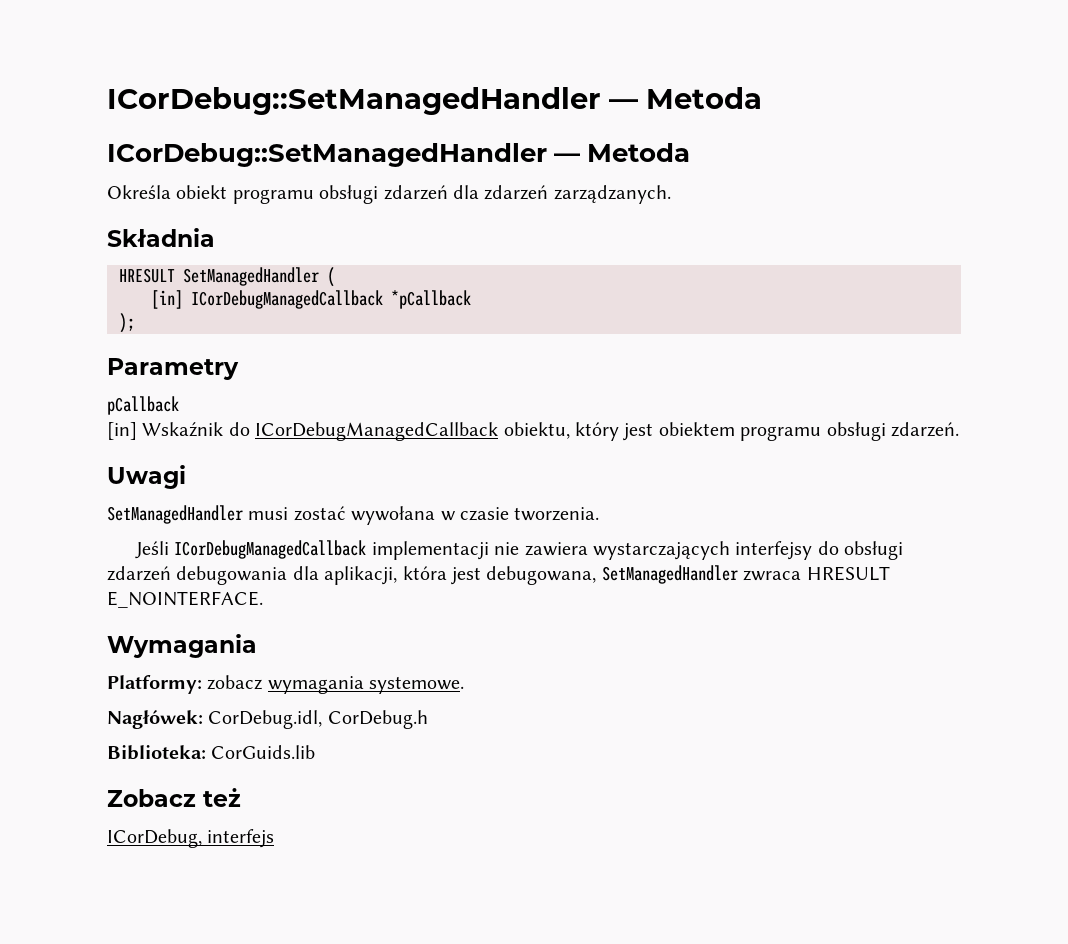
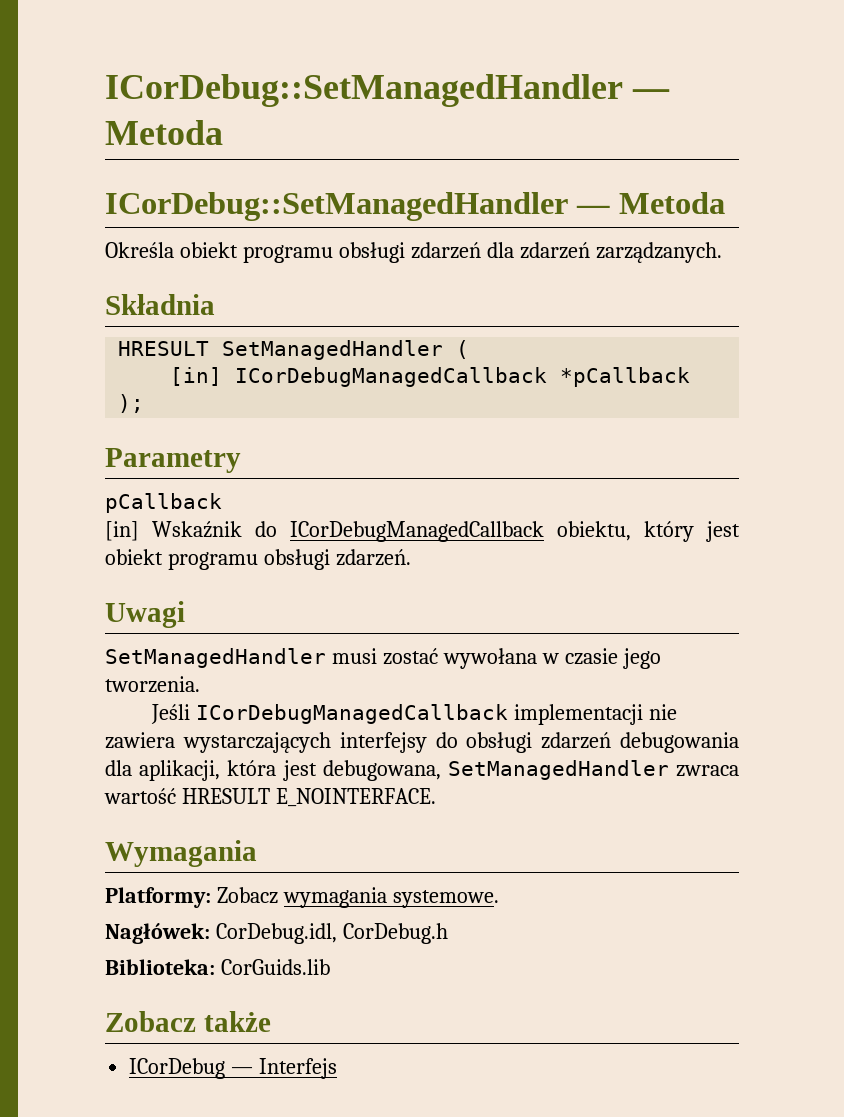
- [in] Wskaźnik do ICorDebugManagedCallback obiektu, który jest obiektem programu obsługi zdarzeń.
+ [in] Wskaźnik do ICorDebugManagedCallback obiektu, który jest obiekt programu obsługi zdarzeń.
- SetManagedHandler musi zostać wywołana w czasie tworzenia.
+ SetManagedHandler musi zostać wywołana w czasie jego tworzenia.
- Jeśli ICorDebugManagedCallback implementacji nie zawiera wystarczających interfejsy do obsługi zdarzeń debugowania dla aplikacji, która jest debugowana, SetManagedHandler zwraca HRESULT E_NOINTERFACE.
+ Jeśli ICorDebugManagedCallback implementacji nie zawiera wystarczających interfejsy do obsługi zdarzeń debugowania dla aplikacji, która jest debugowana, SetManagedHandler zwraca wartość HRESULT E_NOINTERFACE.
- Platformy: zobacz wymagania systemowe.
+ Platformy: Zobacz wymagania systemowe.
- Zobacz też
- ICorDebug, interfejs
+ Zobacz także
+ ICorDebug — Interfejs

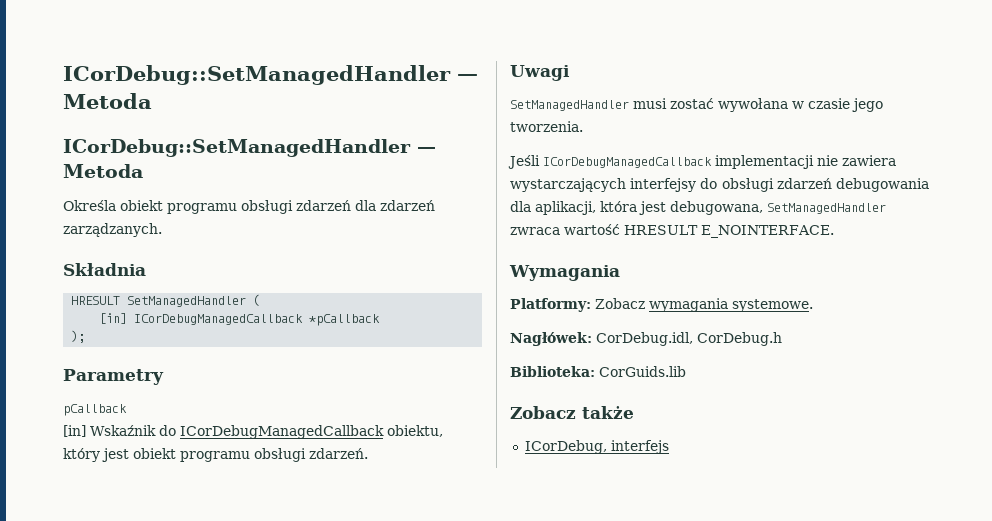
- ICorDebug — Interfejs
+ ICorDebug, interfejs

